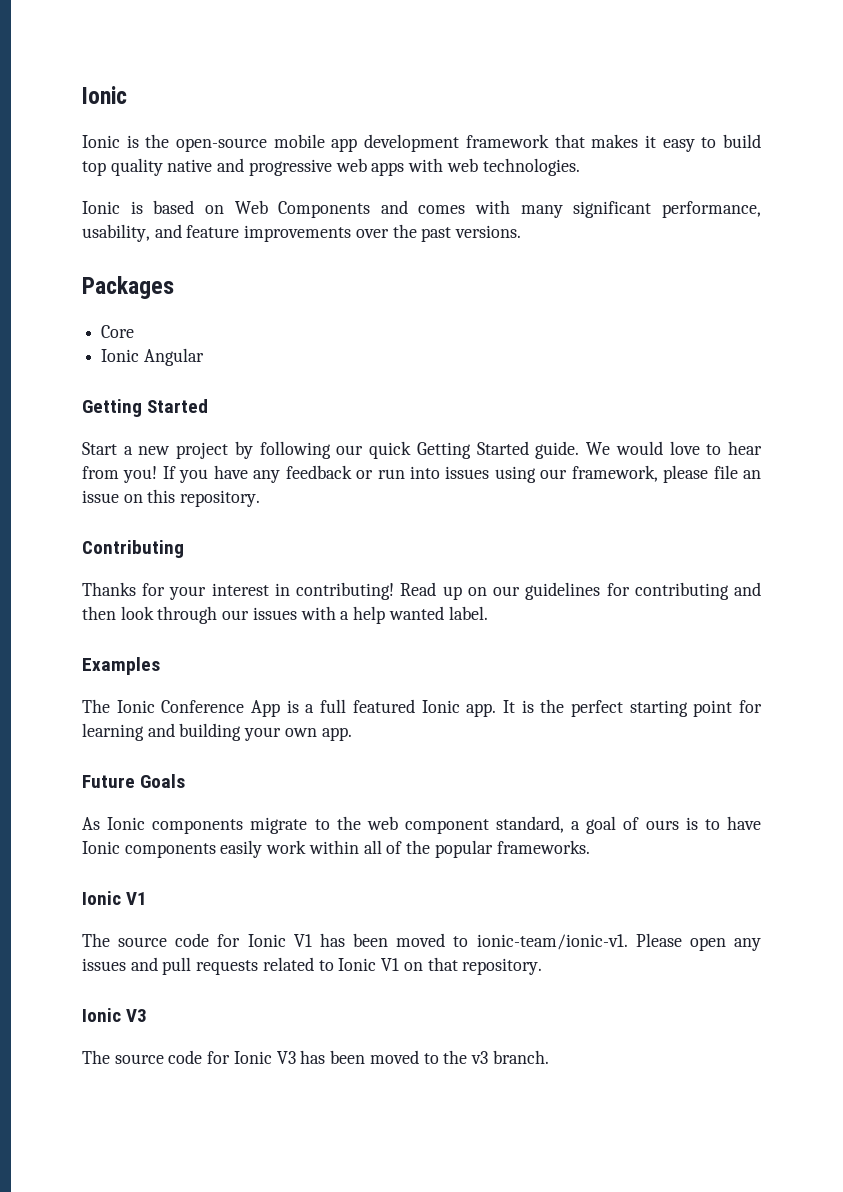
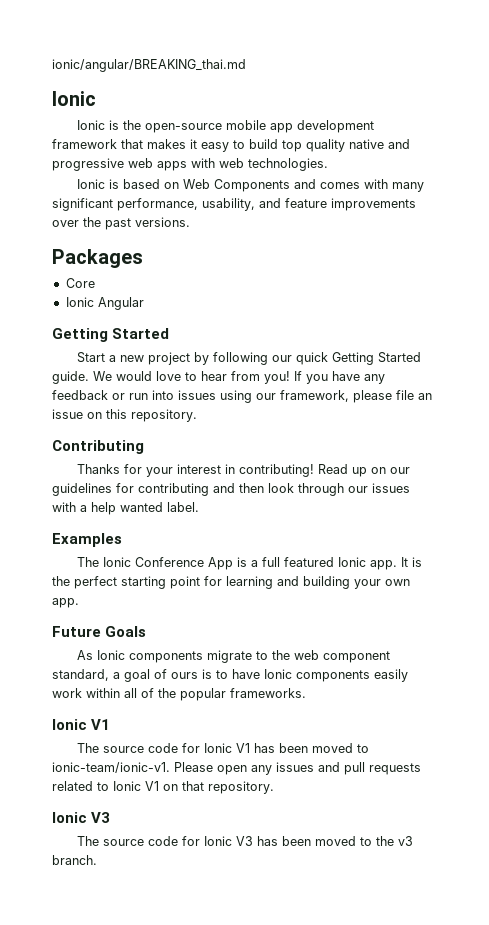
+ ionic/angular/BREAKING_thai.md

